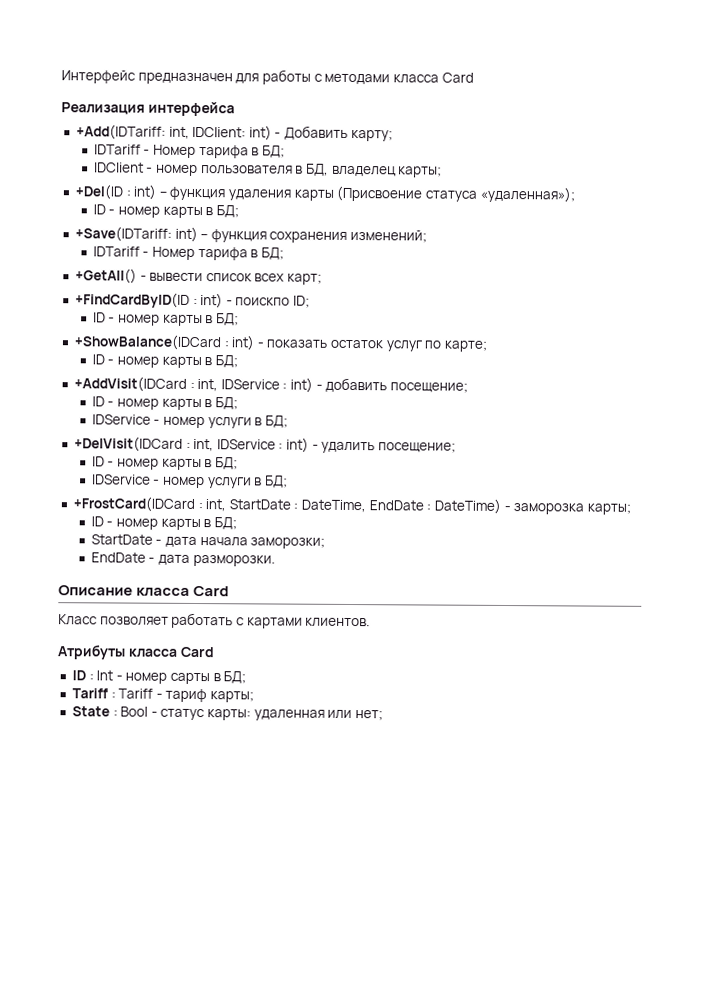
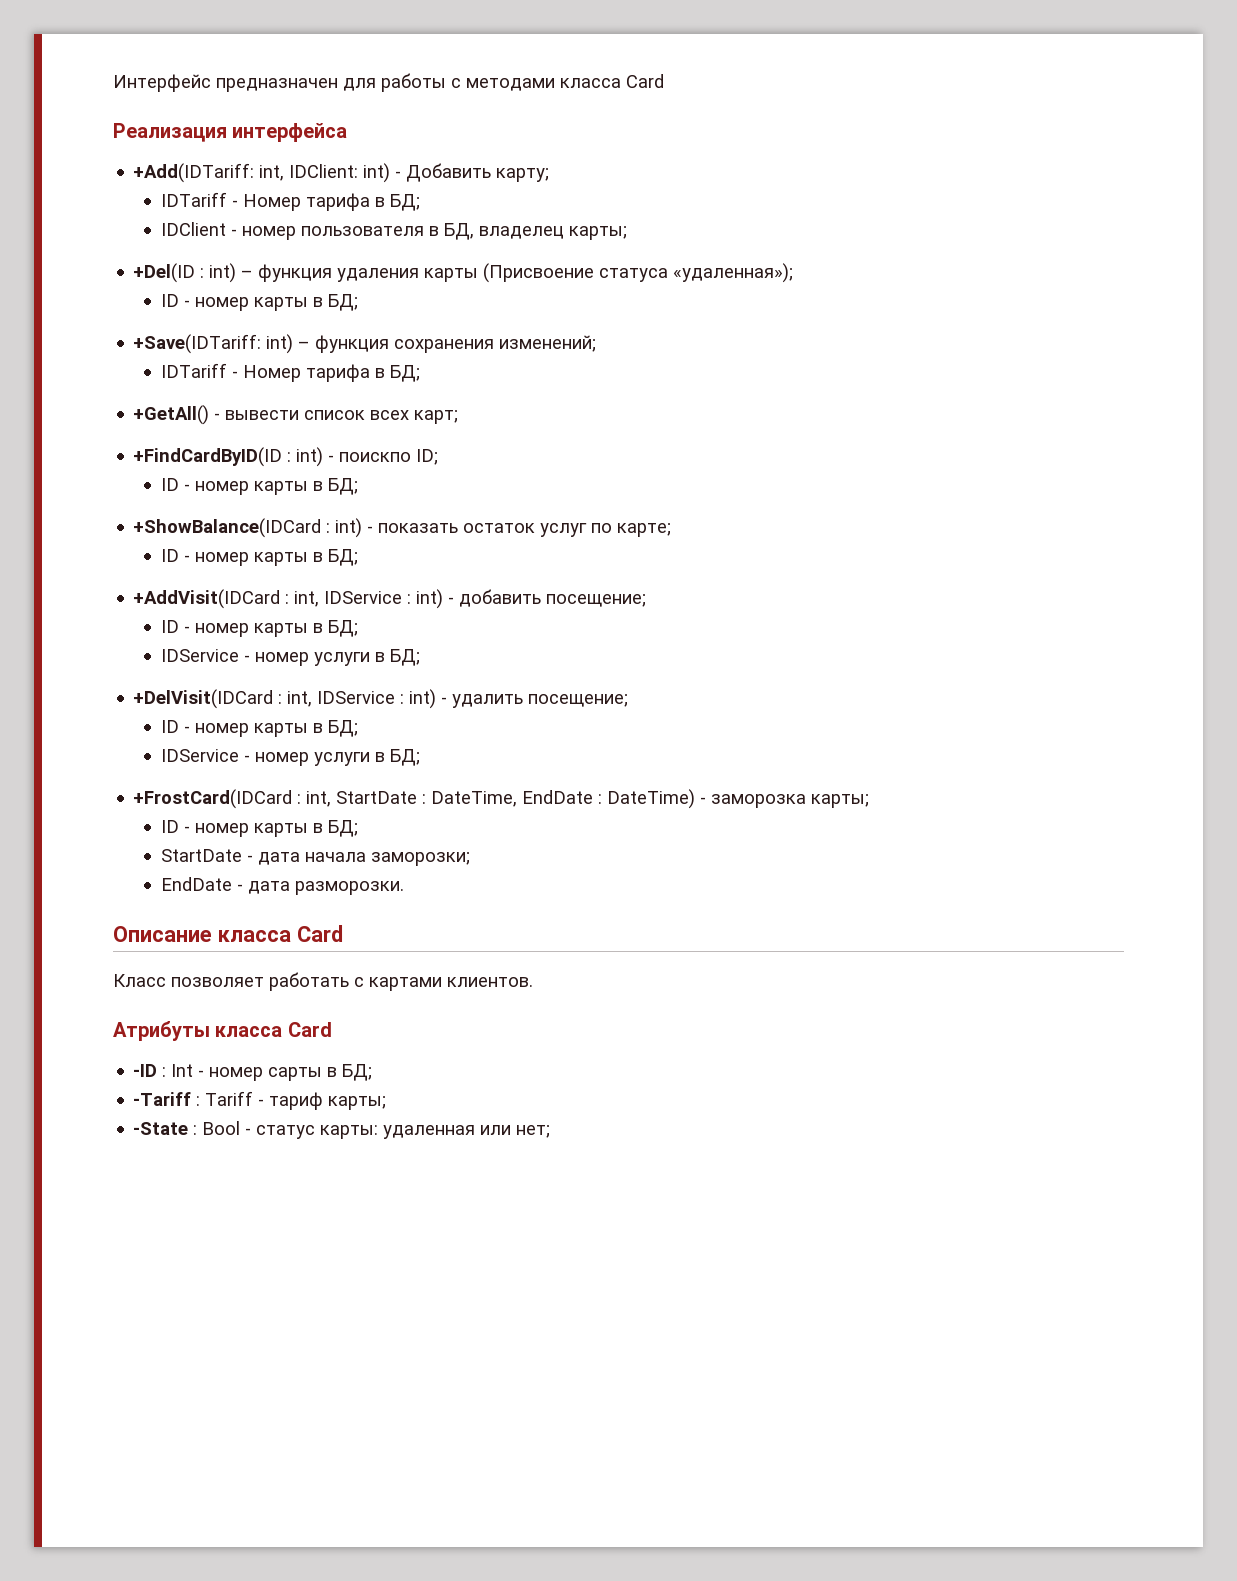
- ID : Int - номер сарты в БД;
+ -ID : Int - номер сарты в БД;
- Tariff : Tariff - тариф карты;
+ -Tariff : Tariff - тариф карты;
- State : Bool - статус карты: удаленная или нет;
+ -State : Bool - статус карты: удаленная или нет;

